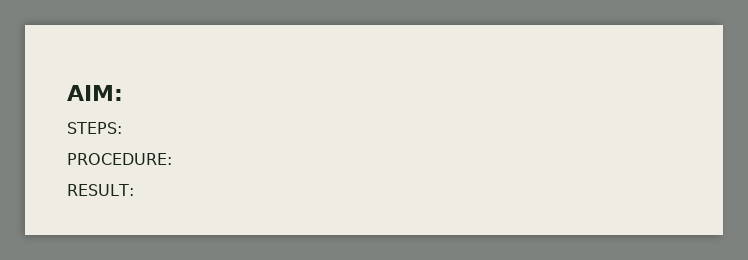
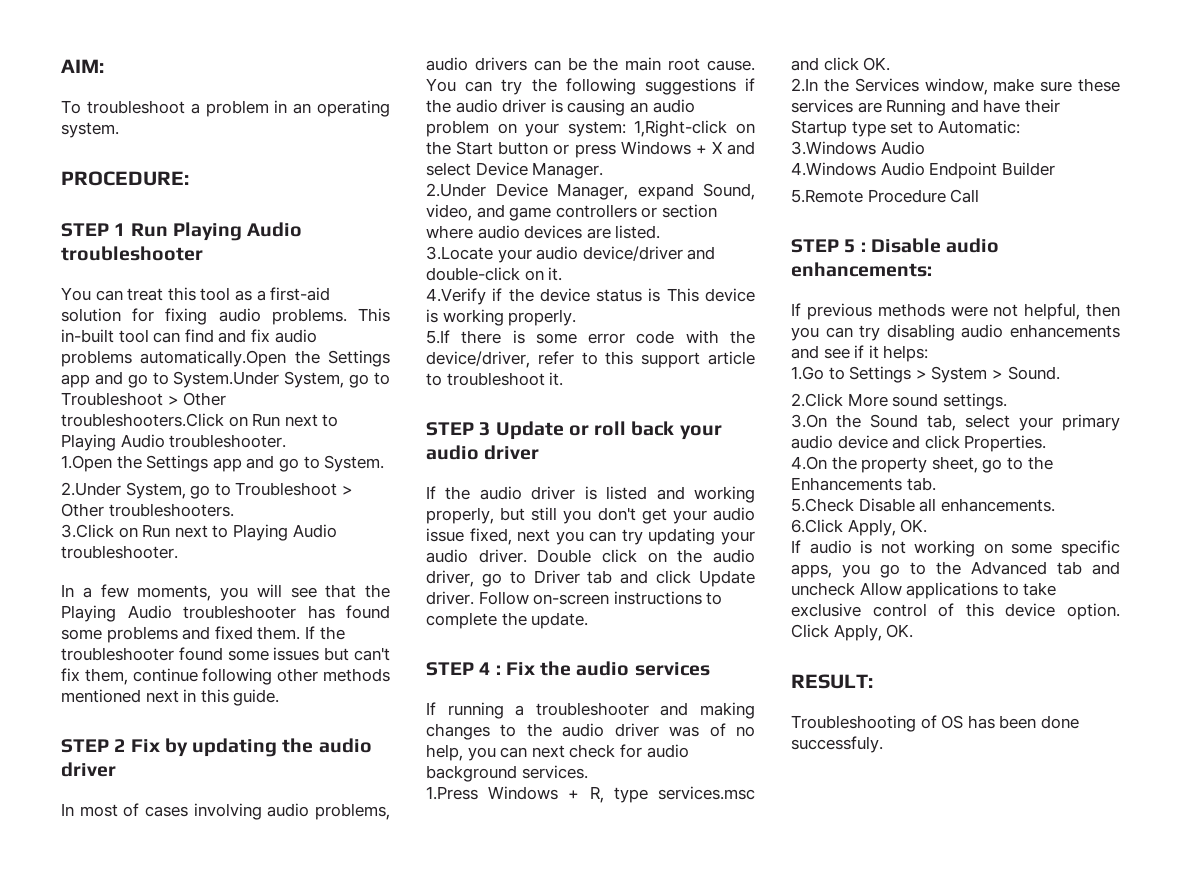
- STEPS:
+ To troubleshoot a problem in an operating system.
  PROCEDURE:
+ STEP 1 Run Playing Audio troubleshooter
+ You can treat this tool as a first-aid solution for fixing audio problems. This in-built tool can find and fix audio problems automatically.Open the Settings app and go to System.Under System, go to Troubleshoot > Other troubleshooters.Click on Run next to Playing Audio troubleshooter.
+ 1.Open the Settings app and go to System.
+ 2.Under System, go to Troubleshoot > Other troubleshooters.
+ 3.Click on Run next to Playing Audio troubleshooter.
+ In a few moments, you will see that the Playing Audio troubleshooter has found some problems and fixed them. If the troubleshooter found some issues but can't fix them, continue following other methods mentioned next in this guide.
+ STEP 2 Fix by updating the audio driver
+ In most of cases involving audio problems, audio drivers can be the main root cause. You can try the following suggestions if the audio driver is causing an audio problem on your system: 1,Right-click on the Start button or press Windows + X and select Device Manager.
+ 2.Under Device Manager, expand Sound, video, and game controllers or section where audio devices are listed.
+ 3.Locate your audio device/driver and double-click on it.
+ 4.Verify if the device status is This device is working properly.
+ 5.If there is some error code with the device/driver, refer to this support article to troubleshoot it.
+ STEP 3 Update or roll back your audio driver
+ If the audio driver is listed and working properly, but still you don't get your audio issue fixed, next you can try updating your audio driver. Double click on the audio driver, go to Driver tab and click Update driver. Follow on-screen instructions to complete the update.
+ STEP 4 : Fix the audio services
+ If running a troubleshooter and making changes to the audio driver was of no help, you can next check for audio background services.
+ 1.Press Windows + R, type services.msc and click OK.
+ 2.In the Services window, make sure these services are Running and have their Startup type set to Automatic:
+ 3.Windows Audio
+ 4.Windows Audio Endpoint Builder
+ 5.Remote Procedure Call
+ STEP 5 : Disable audio enhancements:
+ If previous methods were not helpful, then you can try disabling audio enhancements and see if it helps:
+ 1.Go to Settings > System > Sound.
+ 2.Click More sound settings.
+ 3.On the Sound tab, select your primary audio device and click Properties.
+ 4.On the property sheet, go to the Enhancements tab.
+ 5.Check Disable all enhancements.
+ 6.Click Apply, OK.
+ If audio is not working on some specific apps, you go to the Advanced tab and uncheck Allow applications to take exclusive control of this device option. Click Apply, OK.
  RESULT:
+ Troubleshooting of OS has been done successfuly.

